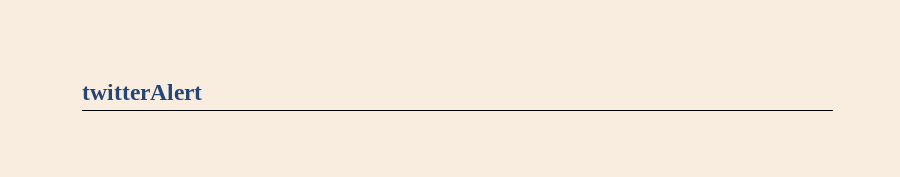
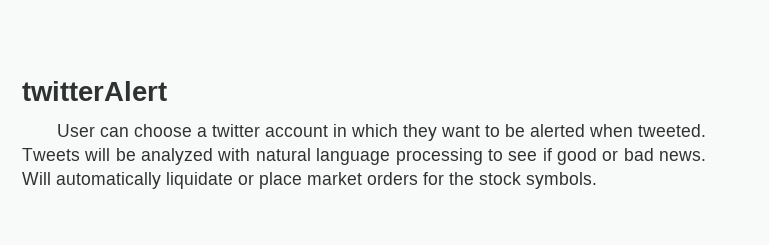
+ User can choose a twitter account in which they want to be alerted when tweeted. Tweets will be analyzed with natural language processing to see if good or bad news. Will automatically liquidate or place market orders for the stock symbols.

